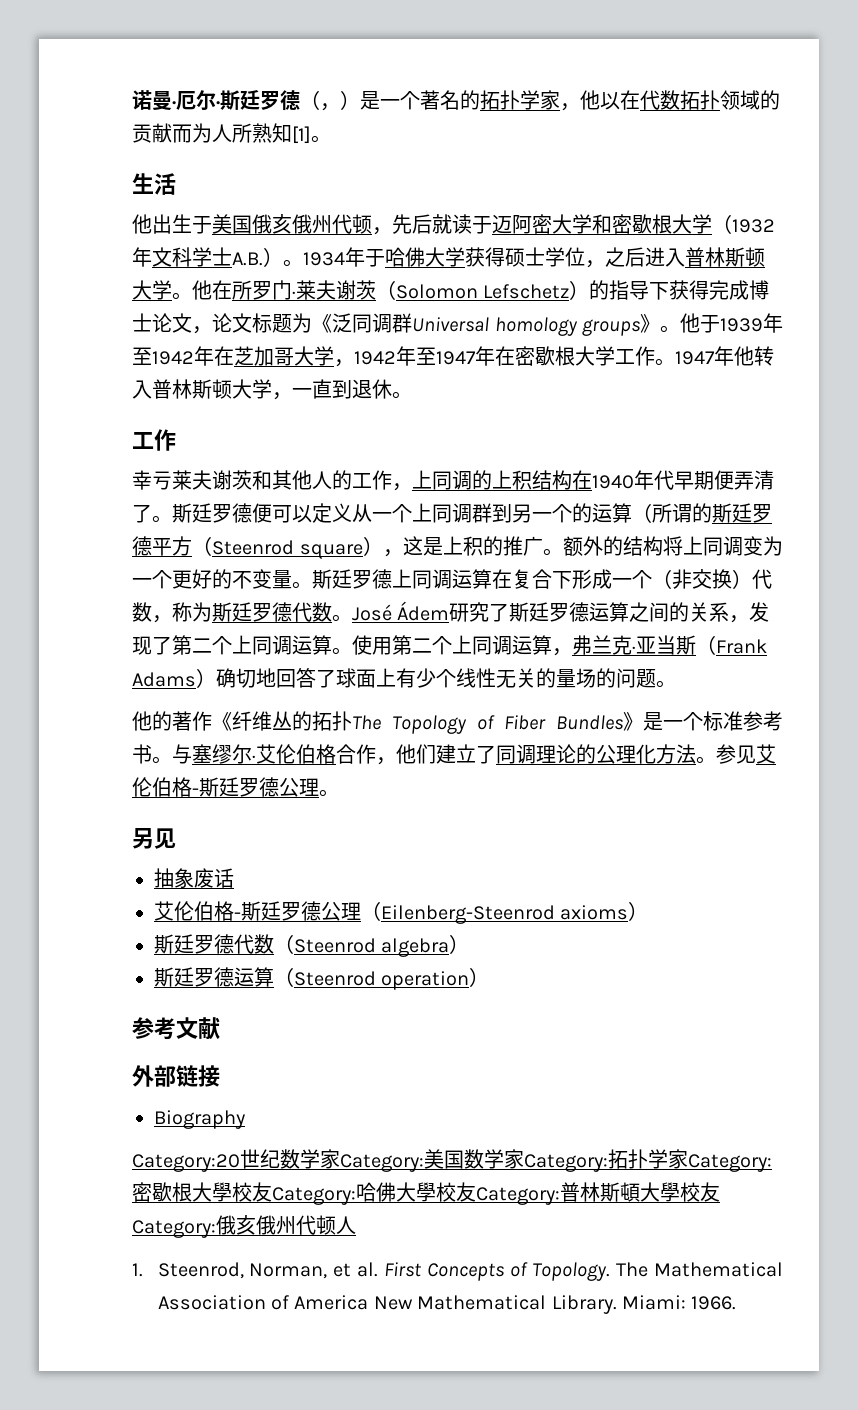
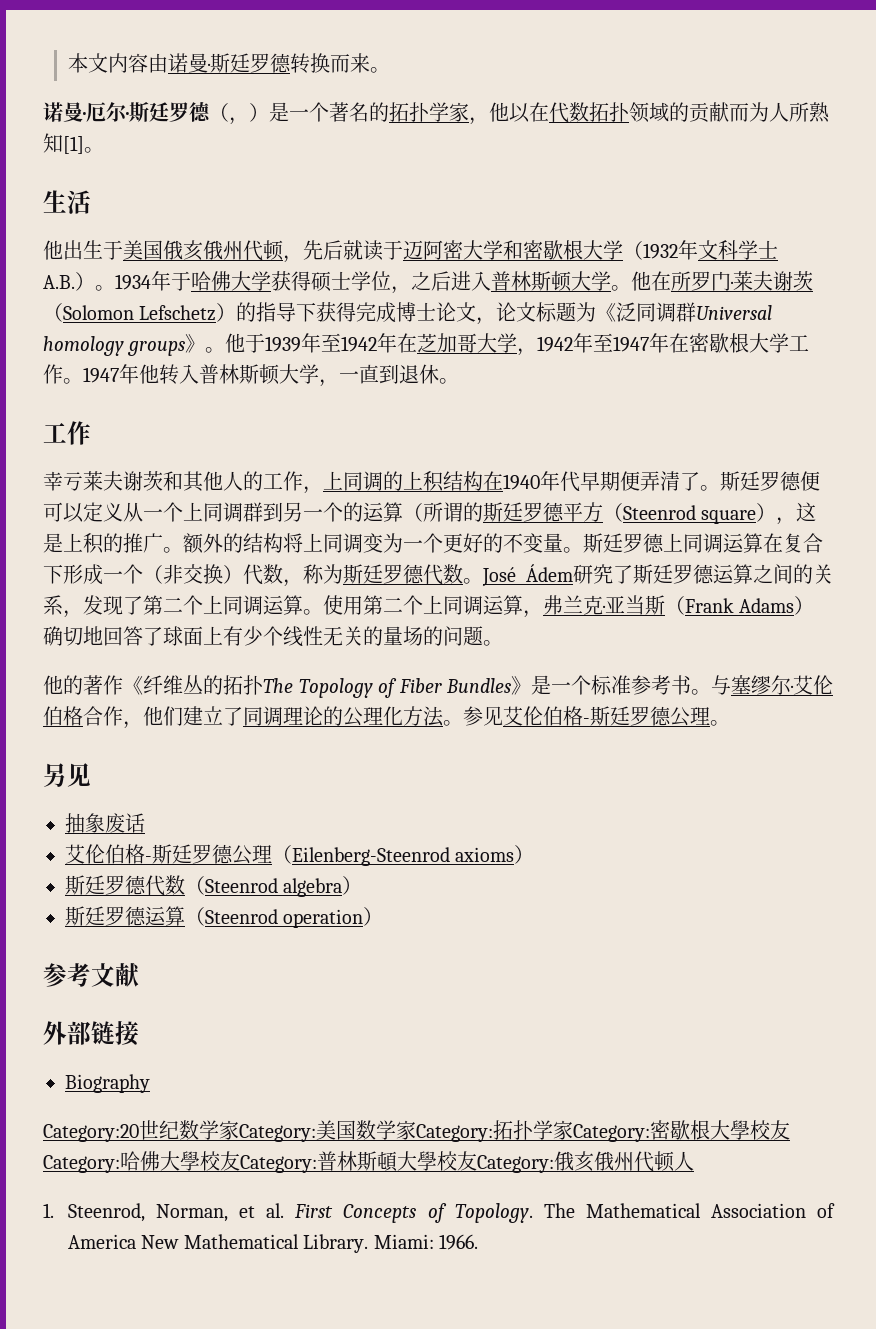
+ 本文内容由诺曼·斯廷罗德转换而来。

